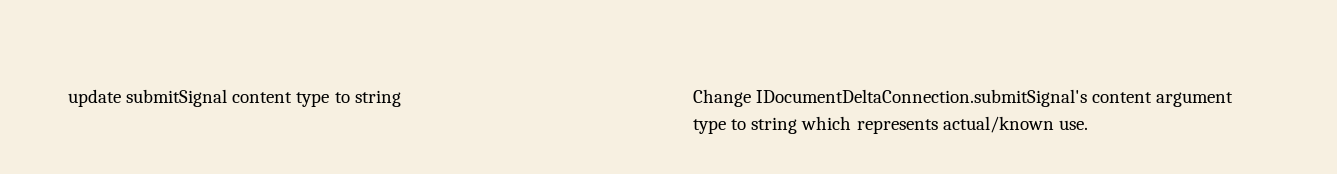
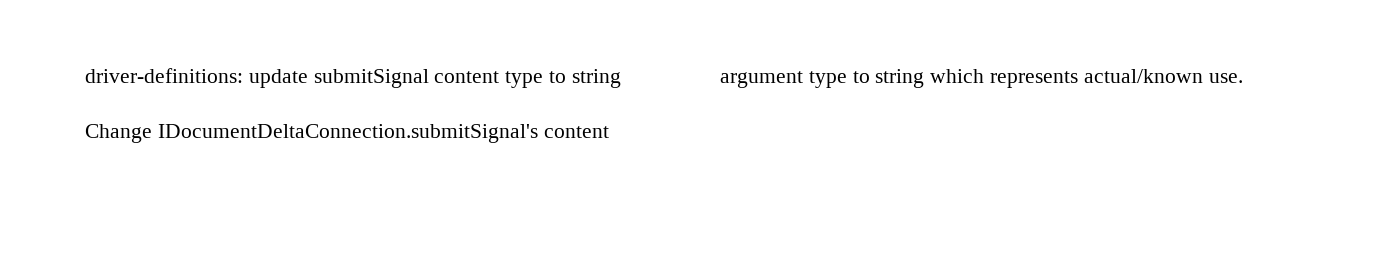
- update submitSignal content type to string
+ driver-definitions: update submitSignal content type to string

